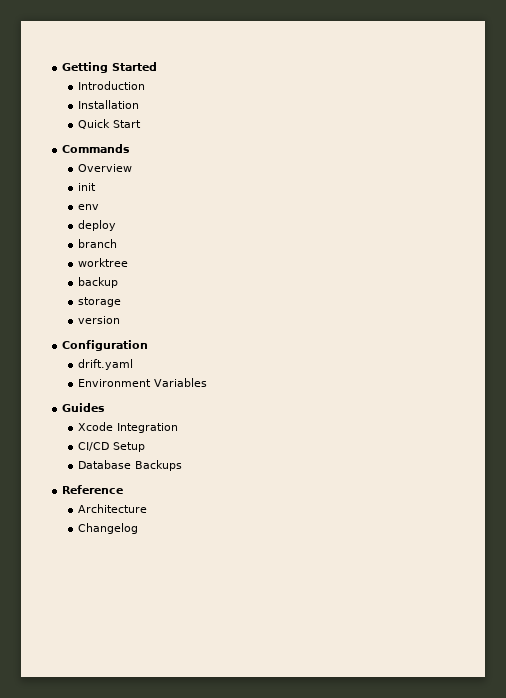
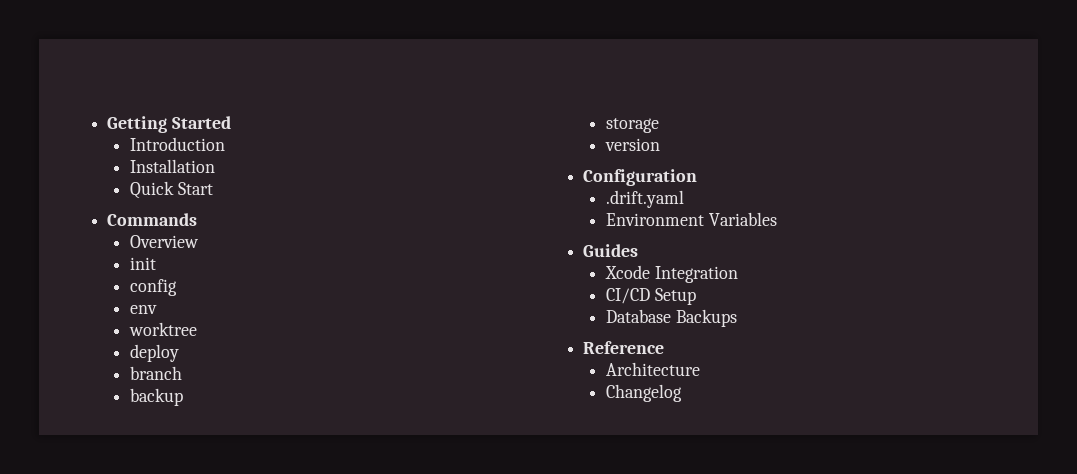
+ config
+ worktree
- worktree
- drift.yaml
+ .drift.yaml

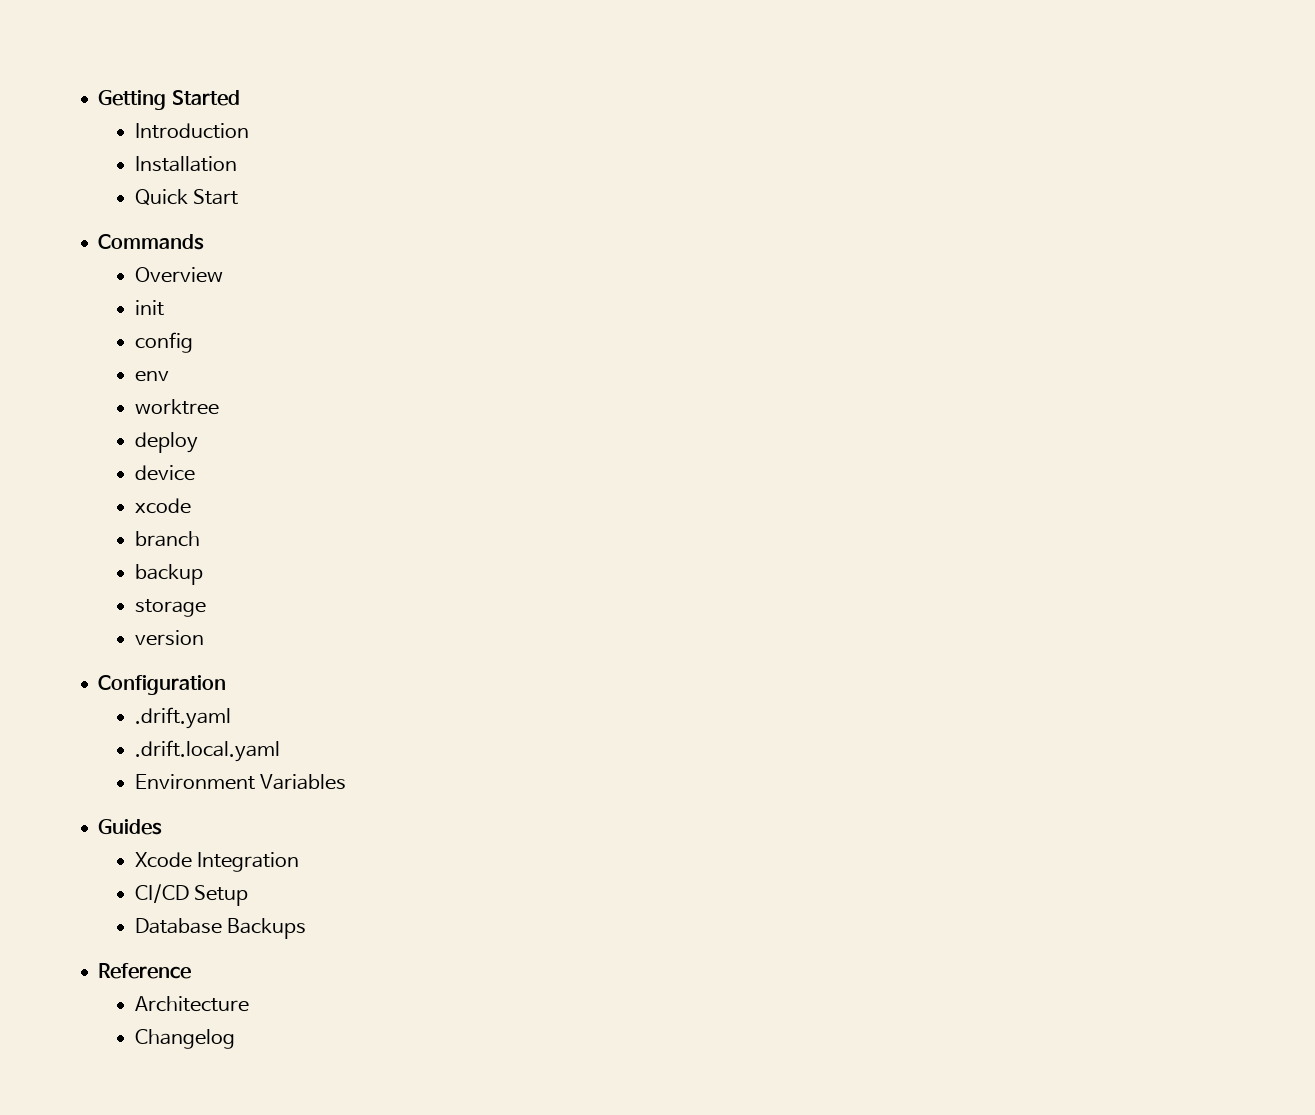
+ device
+ xcode
+ .drift.local.yaml

